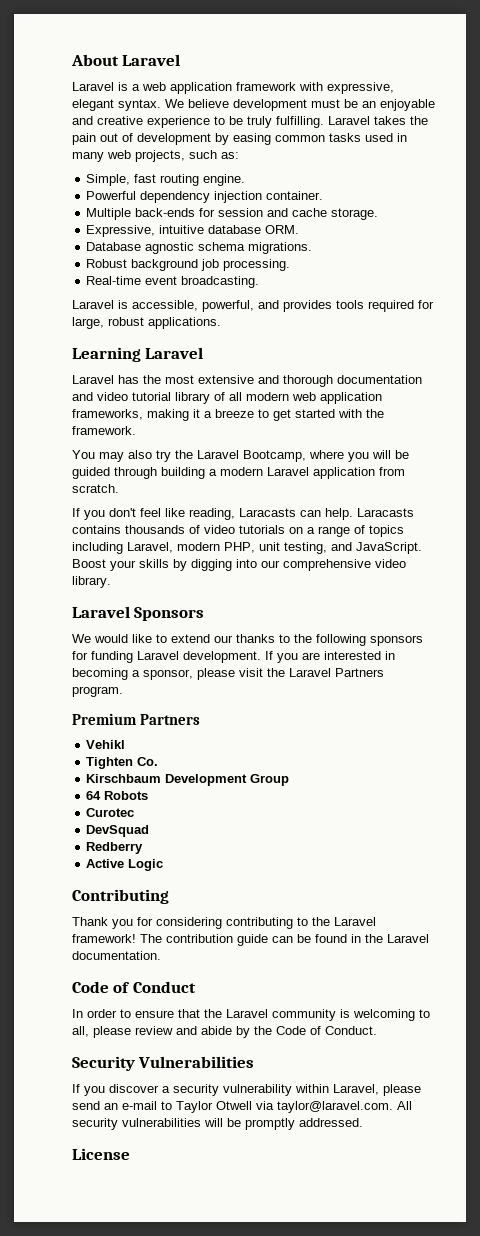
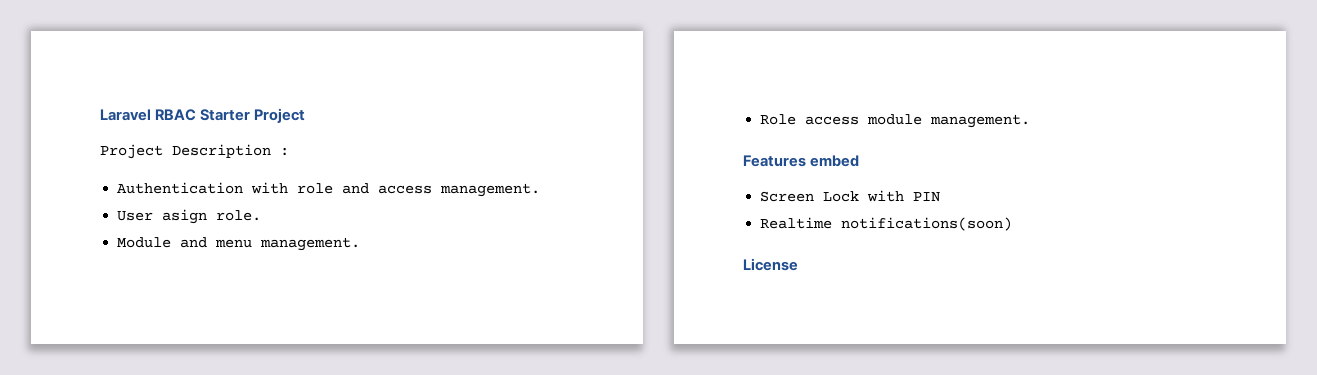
- About Laravel
- Laravel is a web application framework with expressive, elegant syntax. We believe development must be an enjoyable and creative experience to be truly fulfilling. Laravel takes the pain out of development by easing common tasks used in many web projects, such as:
- Simple, fast routing engine.
- Powerful dependency injection container.
- Multiple back-ends for session and cache storage.
- Expressive, intuitive database ORM.
- Database agnostic schema migrations.
- Robust background job processing.
- Real-time event broadcasting.
- Laravel is accessible, powerful, and provides tools required for large, robust applications.
- Learning Laravel
- Laravel has the most extensive and thorough documentation and video tutorial library of all modern web application frameworks, making it a breeze to get started with the framework.
- You may also try the Laravel Bootcamp, where you will be guided through building a modern Laravel application from scratch.
- If you don't feel like reading, Laracasts can help. Laracasts contains thousands of video tutorials on a range of topics including Laravel, modern PHP, unit testing, and JavaScript. Boost your skills by digging into our comprehensive video library.
- Laravel Sponsors
- We would like to extend our thanks to the following sponsors for funding Laravel development. If you are interested in becoming a sponsor, please visit the Laravel Partners program.
- Premium Partners
- Vehikl
- Tighten Co.
- Kirschbaum Development Group
- 64 Robots
- Curotec
- DevSquad
- Redberry
- Active Logic
- Contributing
- Thank you for considering contributing to the Laravel framework! The contribution guide can be found in the Laravel documentation.
- Code of Conduct
- In order to ensure that the Laravel community is welcoming to all, please review and abide by the Code of Conduct.
- Security Vulnerabilities
- If you discover a security vulnerability within Laravel, please send an e-mail to Taylor Otwell via taylor@laravel.com. All security vulnerabilities will be promptly addressed.
+ Laravel RBAC Starter Project
+ Project Description :
+ Authentication with role and access management.
+ User asign role.
+ Module and menu management.
+ Role access module management.
+ Features embed
+ Screen Lock with PIN
+ Realtime notifications(soon)

